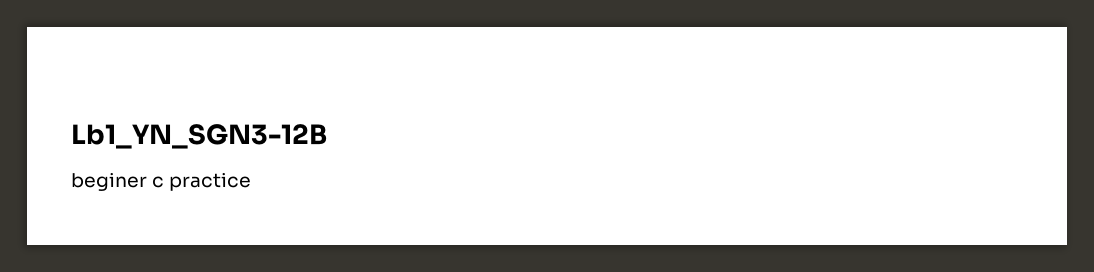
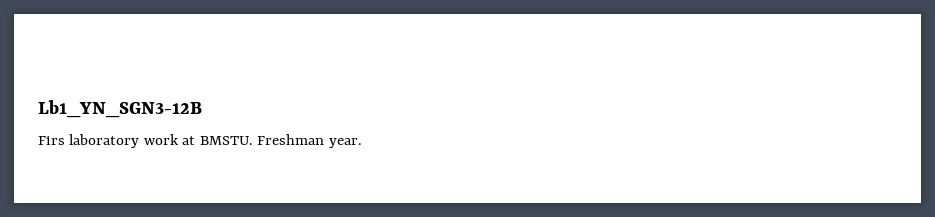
- beginer c practice
+ Firs laboratory work at BMSTU. Freshman year.

